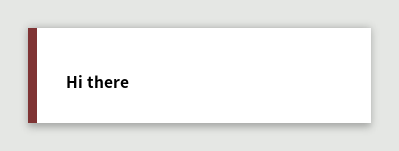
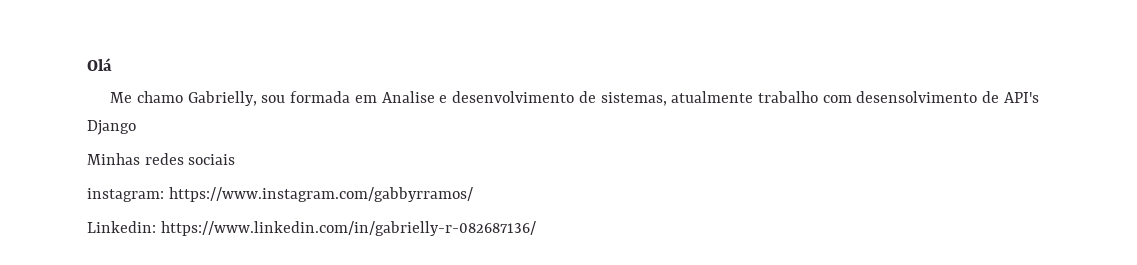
- Hi there
+ Olá
+ Me chamo Gabrielly, sou formada em Analise e desenvolvimento de sistemas, atualmente trabalho com desensolvimento de API's Django
+ Minhas redes sociais
+ instagram: https://www.instagram.com/gabbyrramos/
+ Linkedin: https://www.linkedin.com/in/gabrielly-r-082687136/

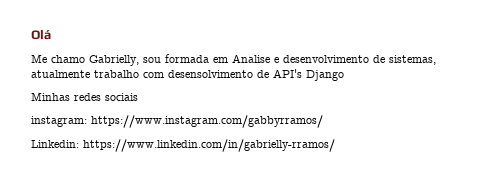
- Linkedin: https://www.linkedin.com/in/gabrielly-r-082687136/
+ Linkedin: https://www.linkedin.com/in/gabrielly-rramos/

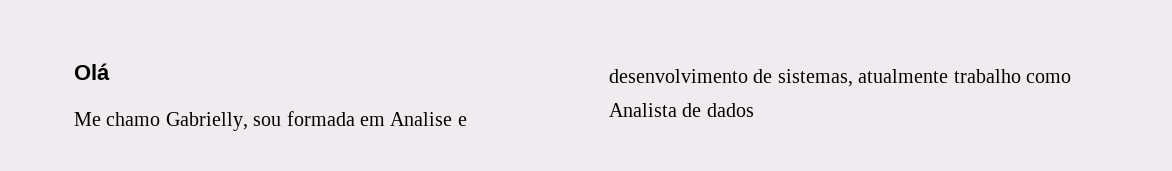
- Me chamo Gabrielly, sou formada em Analise e desenvolvimento de sistemas, atualmente trabalho com desensolvimento de API's Django
- Minhas redes sociais
- instagram: https://www.instagram.com/gabbyrramos/
- Linkedin: https://www.linkedin.com/in/gabrielly-rramos/
+ Me chamo Gabrielly, sou formada em Analise e desenvolvimento de sistemas, atualmente trabalho como Analista de dados

